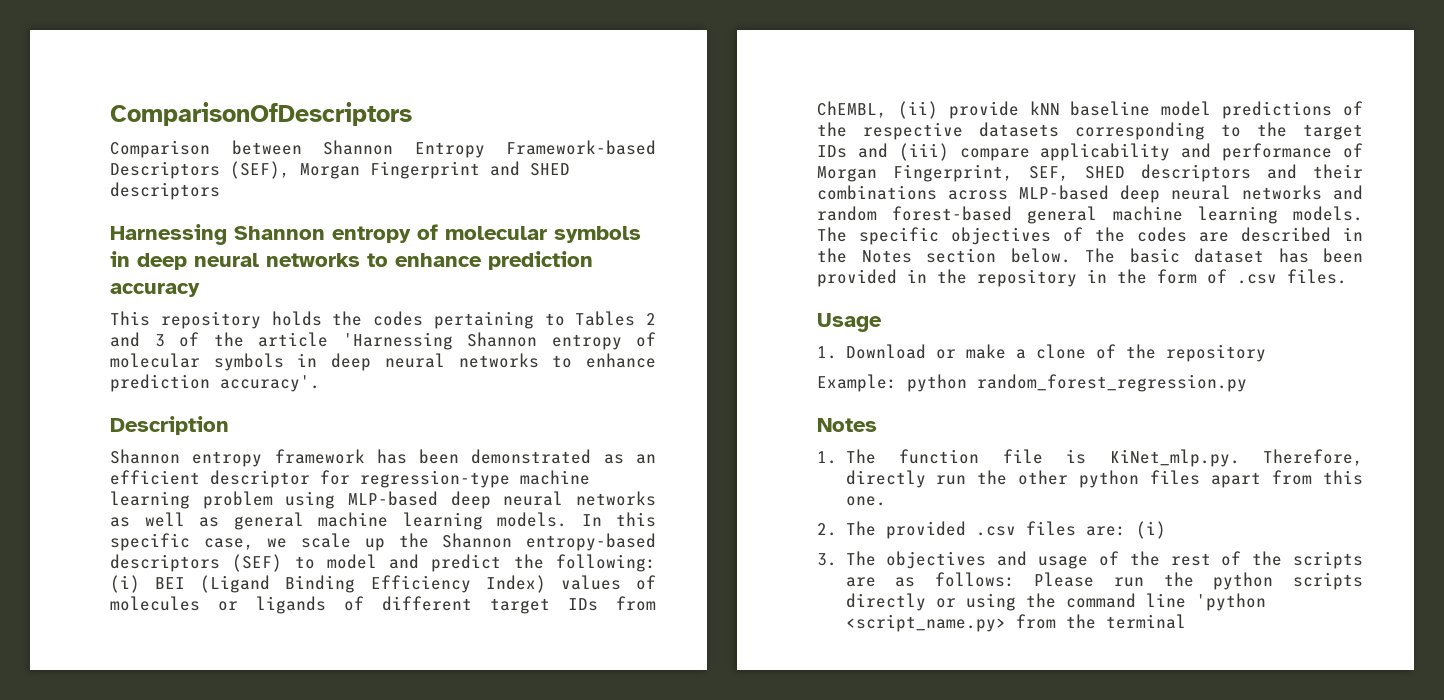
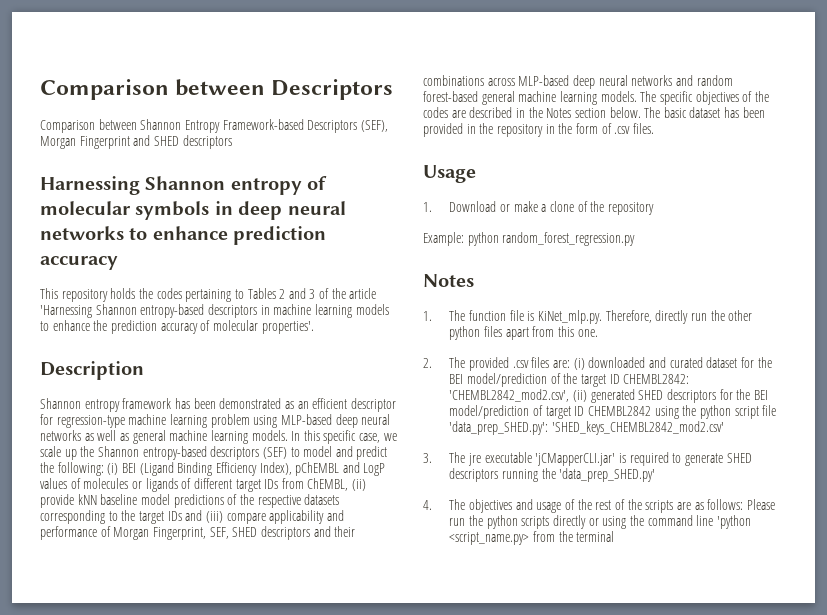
- ComparisonOfDescriptors
+ Comparison between Descriptors
- This repository holds the codes pertaining to Tables 2 and 3 of the article 'Harnessing Shannon entropy of molecular symbols in deep neural networks to enhance prediction accuracy'.
+ This repository holds the codes pertaining to Tables 2 and 3 of the article 'Harnessing Shannon entropy-based descriptors in machine learning models to enhance the prediction accuracy of molecular properties'.
- (i) BEI (Ligand Binding Efficiency Index) values of molecules or ligands of different target IDs from ChEMBL, (ii) provide kNN baseline model predictions of the respective datasets corresponding to the target IDs and (iii) compare applicability and performance of Morgan Fingerprint, SEF, SHED descriptors and their combinations across MLP-based deep neural networks and random forest-based general machine learning models.
+ (i) BEI (Ligand Binding Efficiency Index), pChEMBL and LogP values of molecules or ligands of different target IDs from ChEMBL, (ii) provide kNN baseline model predictions of the respective datasets corresponding to the target IDs and (iii) compare applicability and performance of Morgan Fingerprint, SEF, SHED descriptors and their combinations across MLP-based deep neural networks and random forest-based general machine learning models.
- 2. The provided .csv files are: (i)
- 3. The objectives and usage of the rest of the scripts are as follows: Please run the python scripts directly or using the command line 'python <script_name.py> from the terminal
+ 2. The provided .csv files are: (i) downloaded and curated dataset for the BEI model/prediction of the target ID CHEMBL2842: 'CHEMBL2842_mod2.csv', (ii) generated SHED descriptors for the BEI model/prediction of target ID CHEMBL2842 using the python script file 'data_prep_SHED.py': 'SHED_keys_CHEMBL2842_mod2.csv'
+ 3. The jre executable 'jCMapperCLI.jar' is required to generate SHED descriptors running the 'data_prep_SHED.py'
+ 4. The objectives and usage of the rest of the scripts are as follows: Please run the python scripts directly or using the command line 'python <script_name.py> from the terminal

